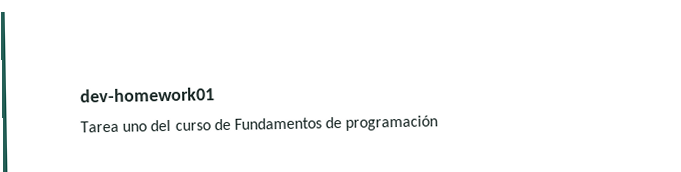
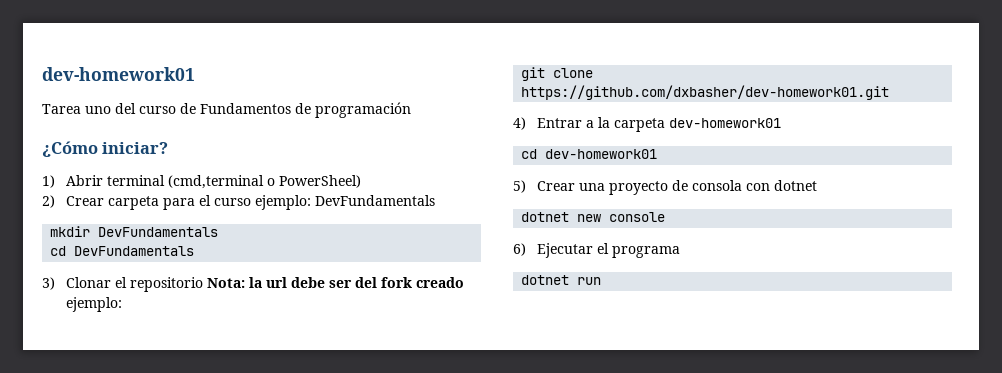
+ ¿Cómo iniciar?
+ 1) Abrir terminal (cmd,terminal o PowerSheel)
+ 2) Crear carpeta para el curso ejemplo: DevFundamentals
+ mkdir DevFundamentals
+ cd DevFundamentals
+ 3) Clonar el repositorio Nota: la url debe ser del fork creado ejemplo:
+ git clone https://github.com/dxbasher/dev-homework01.git
+ 4) Entrar a la carpeta dev-homework01
+ cd dev-homework01
+ 5) Crear una proyecto de consola con dotnet
+ dotnet new console
+ 6) Ejecutar el programa
+ dotnet run

